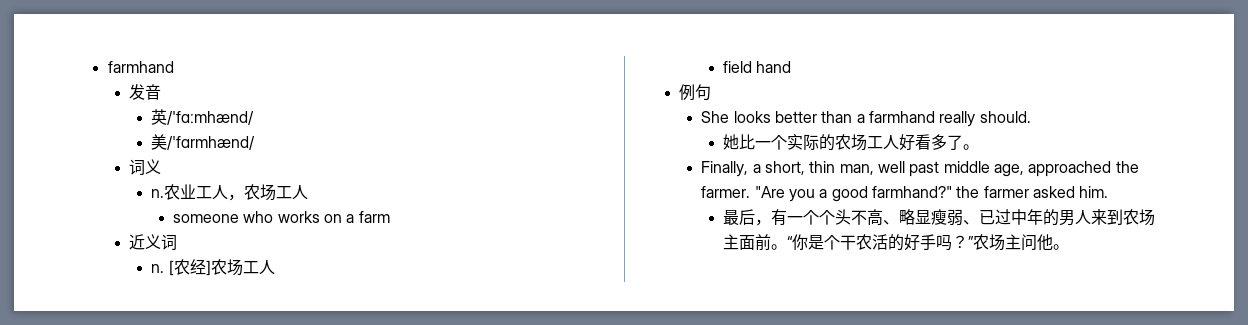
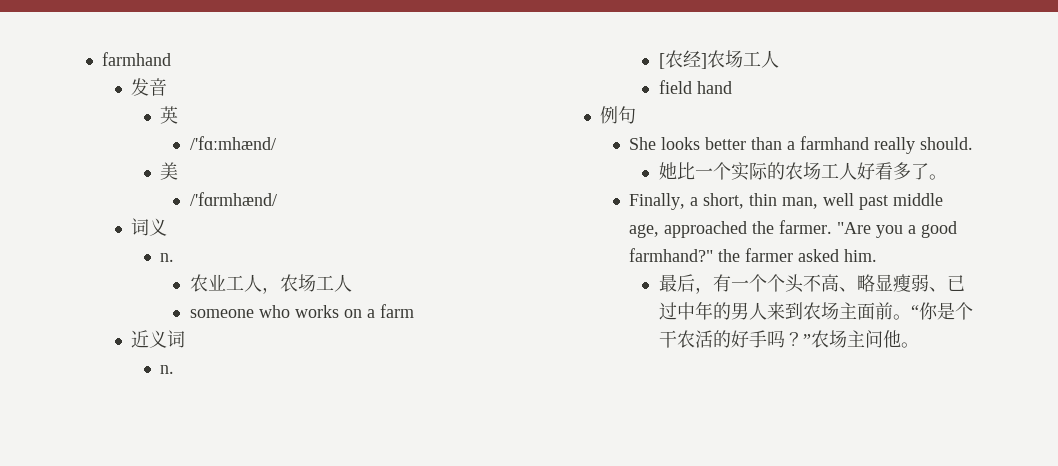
- 英/'fɑːmhænd/
+ 英
+ /'fɑːmhænd/
- 美/'fɑrmhænd/
+ 美
+ /'fɑrmhænd/
  词义
- n.农业工人，农场工人
+ n.
+ 农业工人，农场工人
  近义词
- n. [农经]农场工人
+ n.
+ [农经]农场工人

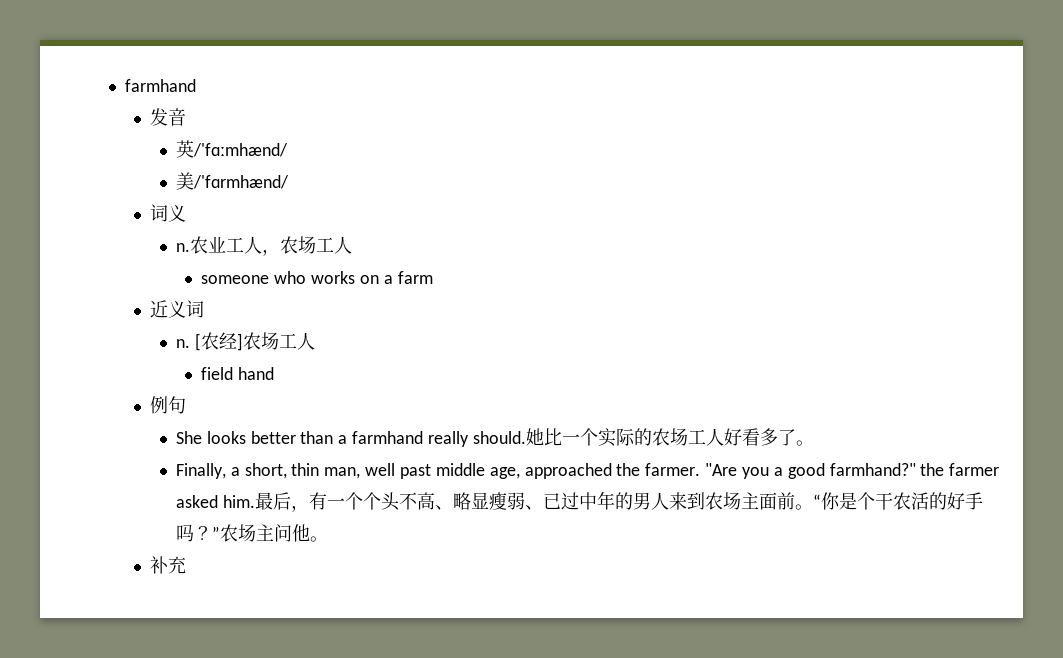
- 英
- /'fɑːmhænd/
+ 英/'fɑːmhænd/
- 美
- /'fɑrmhænd/
+ 美/'fɑrmhænd/
  词义
- n.
- 农业工人，农场工人
+ n.农业工人，农场工人
  近义词
- n.
- [农经]农场工人
+ n. [农经]农场工人
- She looks better than a farmhand really should.
- 她比一个实际的农场工人好看多了。
+ She looks better than a farmhand really should.她比一个实际的农场工人好看多了。
- "Are you a good farmhand?" the farmer asked him.
- 最后，有一个个头不高、略显瘦弱、已过中年的男人来到农场主面前。
+ "Are you a good farmhand?" the farmer asked him.最后，有一个个头不高、略显瘦弱、已过中年的男人来到农场主面前。
+ 补充

